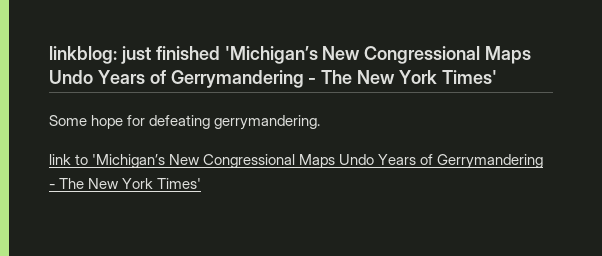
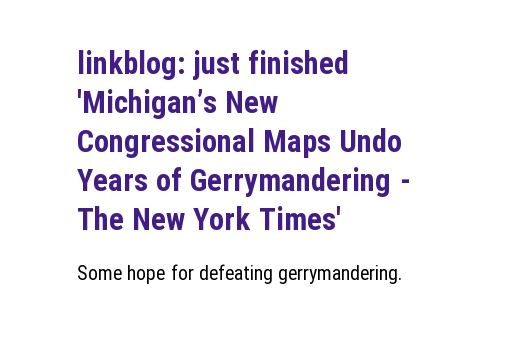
- link to 'Michigan’s New Congressional Maps Undo Years of Gerrymandering - The New York Times'

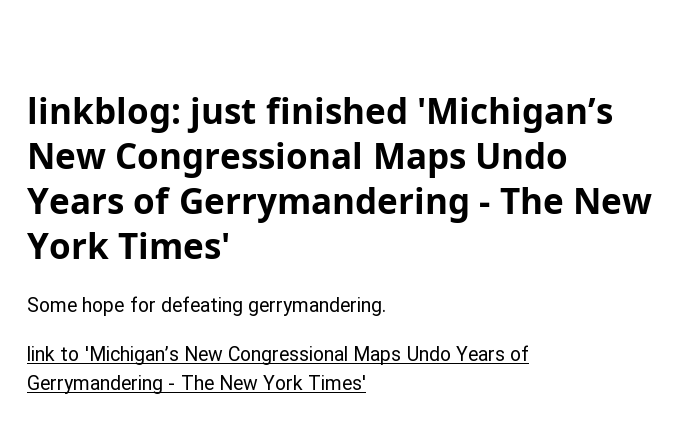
+ link to 'Michigan’s New Congressional Maps Undo Years of Gerrymandering - The New York Times'

